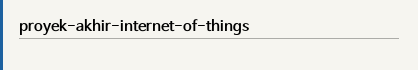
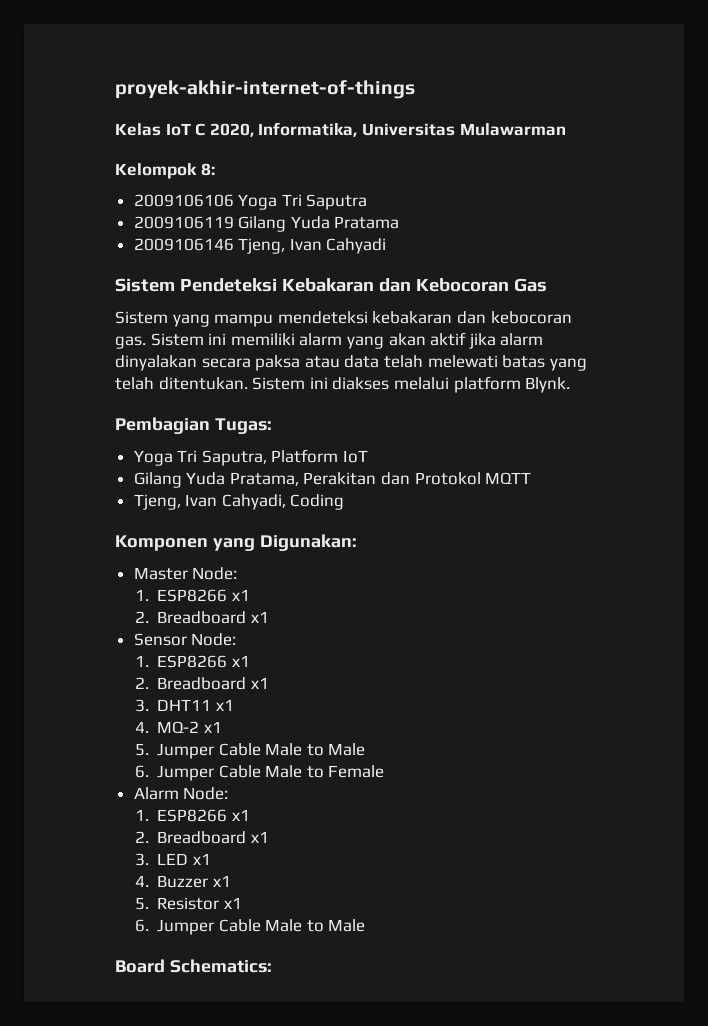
+ Kelas IoT C 2020, Informatika, Universitas Mulawarman
+ Kelompok 8:
+ 2009106106 Yoga Tri Saputra
+ 2009106119 Gilang Yuda Pratama
+ 2009106146 Tjeng, Ivan Cahyadi
+ Sistem Pendeteksi Kebakaran dan Kebocoran Gas
+ Sistem yang mampu mendeteksi kebakaran dan kebocoran gas. Sistem ini memiliki alarm yang akan aktif jika alarm dinyalakan secara paksa atau data telah melewati batas yang telah ditentukan. Sistem ini diakses melalui platform Blynk.
+ Pembagian Tugas:
+ Yoga Tri Saputra, Platform IoT
+ Gilang Yuda Pratama, Perakitan dan Protokol MQTT
+ Tjeng, Ivan Cahyadi, Coding
+ Komponen yang Digunakan:
+ Master Node:
+ 1. ESP8266 x1
+ 2. Breadboard x1
+ Sensor Node:
+ 1. ESP8266 x1
+ 2. Breadboard x1
+ 3. DHT11 x1
+ 4. MQ-2 x1
+ 5. Jumper Cable Male to Male
+ 6. Jumper Cable Male to Female
+ Alarm Node:
+ 1. ESP8266 x1
+ 2. Breadboard x1
+ 3. LED x1
+ 4. Buzzer x1
+ 5. Resistor x1
+ 6. Jumper Cable Male to Male
+ Board Schematics:

